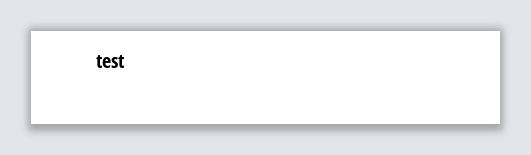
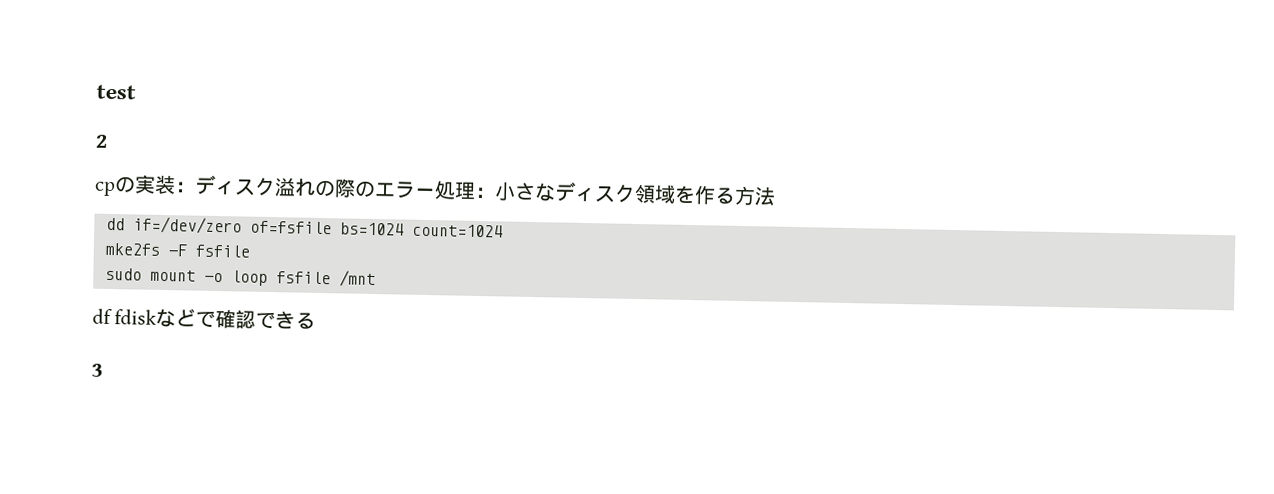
+ 2
+ cpの実装：ディスク溢れの際のエラー処理：小さなディスク領域を作る方法
+ dd if=/dev/zero of=fsfile bs=1024 count=1024
+ mke2fs -F fsfile
+ sudo mount -o loop fsfile /mnt
+ df fdiskなどで確認できる
+ 3

